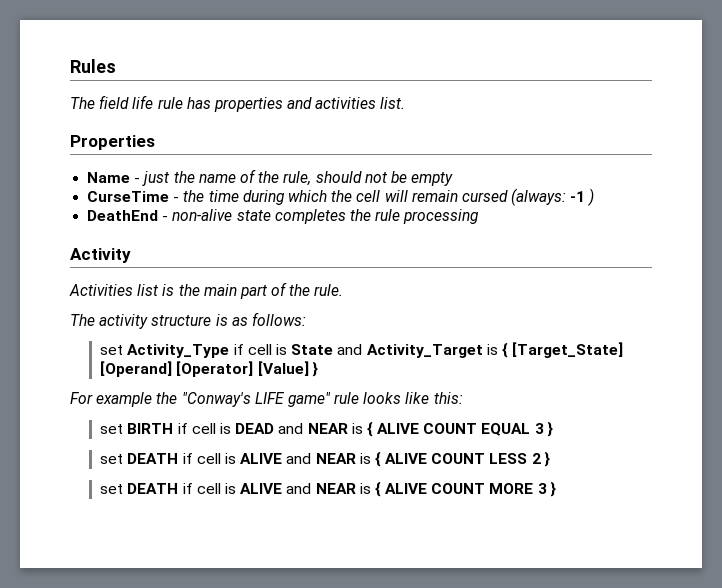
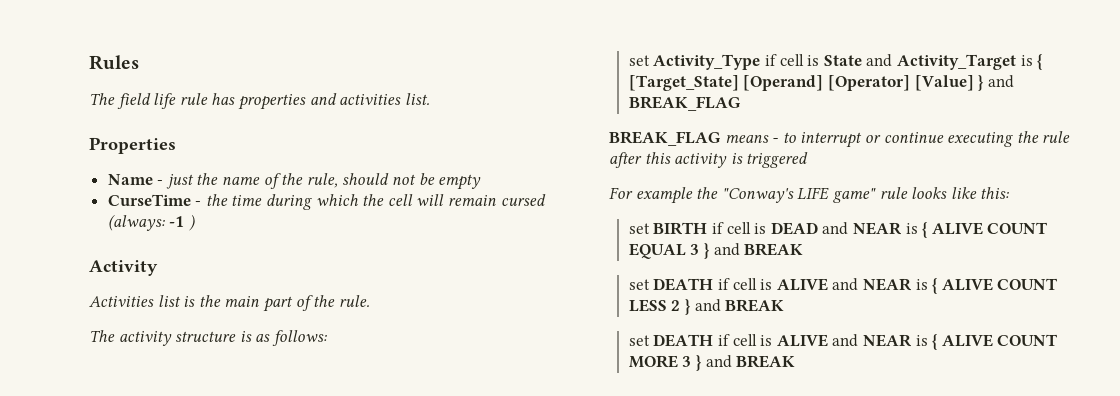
- DeathEnd - non-alive state completes the rule processing
- set Activity_Type if cell is State and Activity_Target is { [Target_State] [Operand] [Operator] [Value] }
+ set Activity_Type if cell is State and Activity_Target is { [Target_State] [Operand] [Operator] [Value] } and BREAK_FLAG
+ BREAK_FLAG means - to interrupt or continue executing the rule after this activity is triggered
- set BIRTH if cell is DEAD and NEAR is { ALIVE COUNT EQUAL 3 }
+ set BIRTH if cell is DEAD and NEAR is { ALIVE COUNT EQUAL 3 } and BREAK
- set DEATH if cell is ALIVE and NEAR is { ALIVE COUNT LESS 2 }
+ set DEATH if cell is ALIVE and NEAR is { ALIVE COUNT LESS 2 } and BREAK
- set DEATH if cell is ALIVE and NEAR is { ALIVE COUNT MORE 3 }
+ set DEATH if cell is ALIVE and NEAR is { ALIVE COUNT MORE 3 } and BREAK

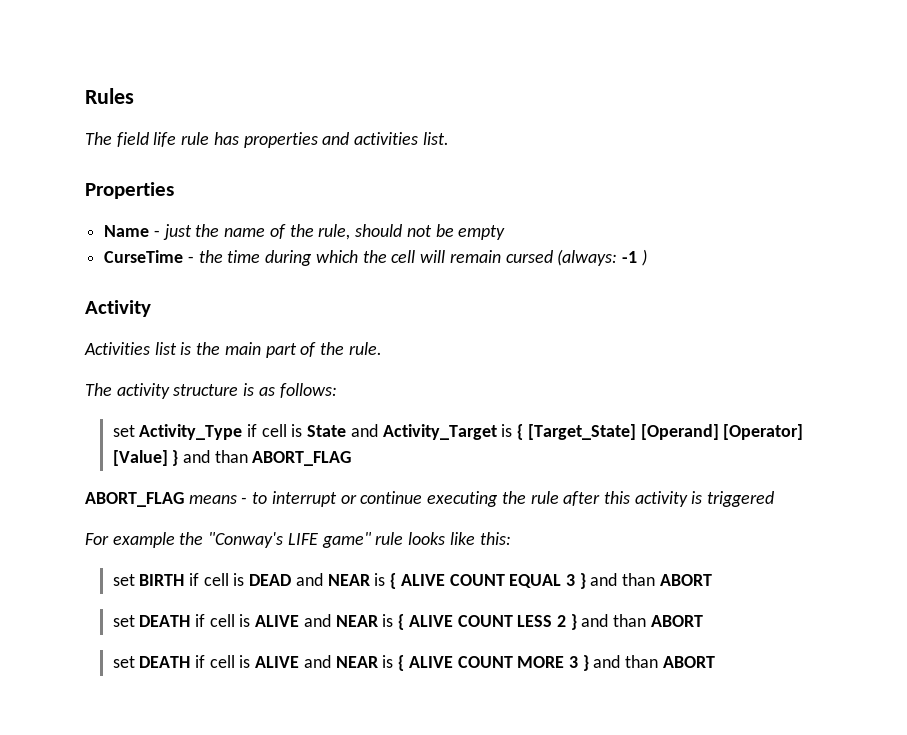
- set Activity_Type if cell is State and Activity_Target is { [Target_State] [Operand] [Operator] [Value] } and BREAK_FLAG
- BREAK_FLAG means - to interrupt or continue executing the rule after this activity is triggered
+ set Activity_Type if cell is State and Activity_Target is { [Target_State] [Operand] [Operator] [Value] } and than ABORT_FLAG
+ ABORT_FLAG means - to interrupt or continue executing the rule after this activity is triggered
- set BIRTH if cell is DEAD and NEAR is { ALIVE COUNT EQUAL 3 } and BREAK
+ set BIRTH if cell is DEAD and NEAR is { ALIVE COUNT EQUAL 3 } and than ABORT
- set DEATH if cell is ALIVE and NEAR is { ALIVE COUNT LESS 2 } and BREAK
+ set DEATH if cell is ALIVE and NEAR is { ALIVE COUNT LESS 2 } and than ABORT
- set DEATH if cell is ALIVE and NEAR is { ALIVE COUNT MORE 3 } and BREAK
+ set DEATH if cell is ALIVE and NEAR is { ALIVE COUNT MORE 3 } and than ABORT

